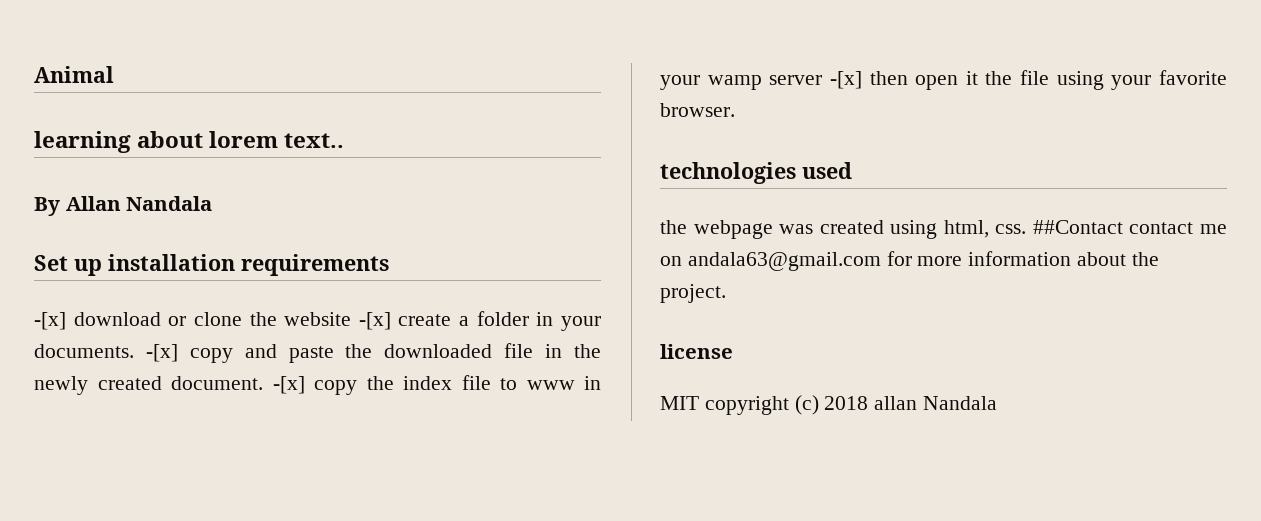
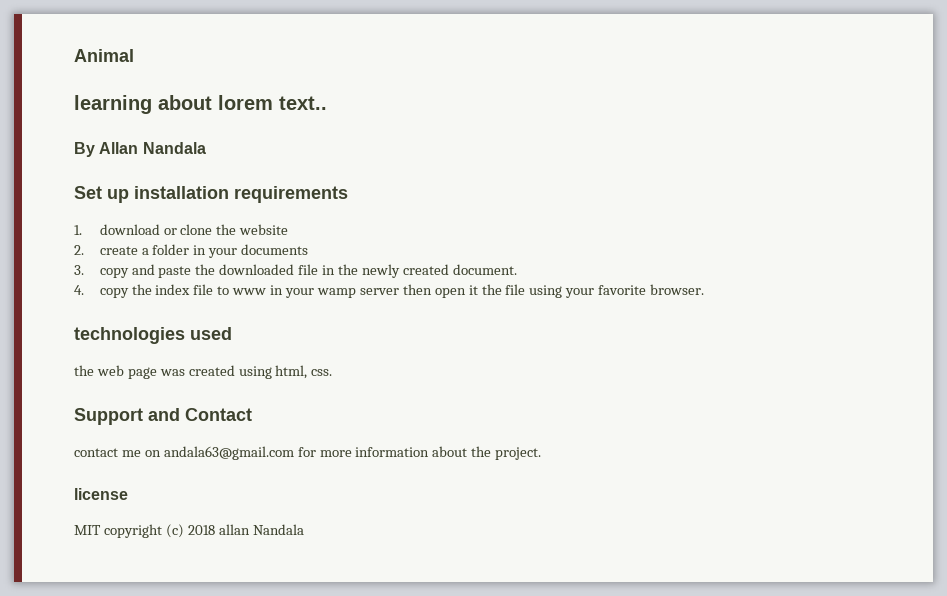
- -[x] download or clone the website -[x] create a folder in your documents. -[x] copy and paste the downloaded file in the newly created document. -[x] copy the index file to www in your wamp server -[x] then open it the file using your favorite browser.
+ 1. download or clone the website
+ 2. create a folder in your documents
+ 3. copy and paste the downloaded file in the newly created document.
+ 4. copy the index file to www in your wamp server then open it the file using your favorite browser.
- the webpage was created using html, css. ##Contact contact me on andala63@gmail.com for more information about the project.
+ the web page was created using html, css.
+ Support and Contact
+ contact me on andala63@gmail.com for more information about the project.

